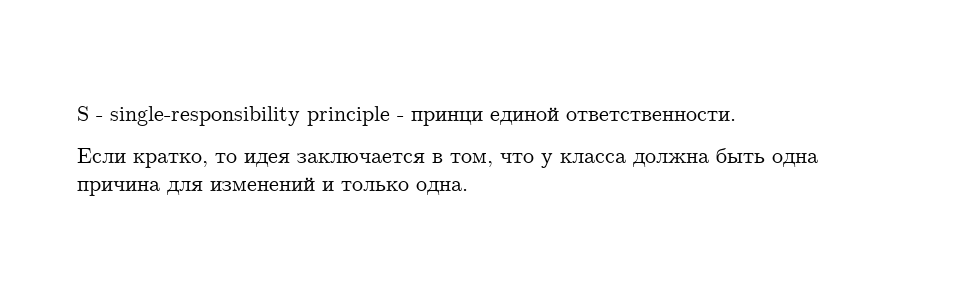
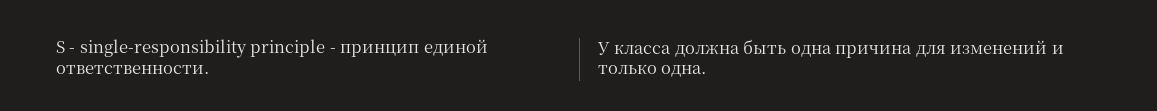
- S - single-responsibility principle - принци единой ответственности.
+ S - single-responsibility principle - принцип единой ответственности.
- Если кратко, то идея заключается в том, что у класса должна быть одна причина для изменений и только одна.
+ У класса должна быть одна причина для изменений и только одна.

